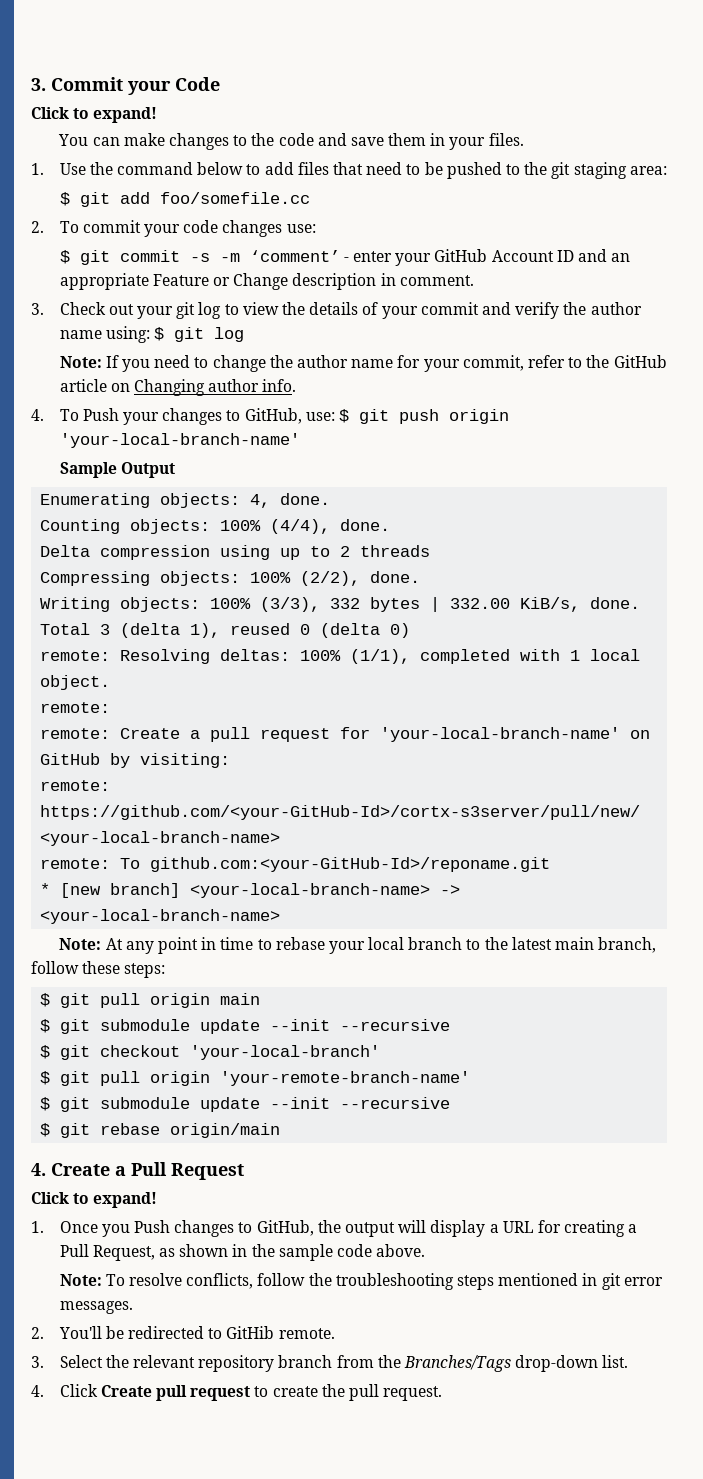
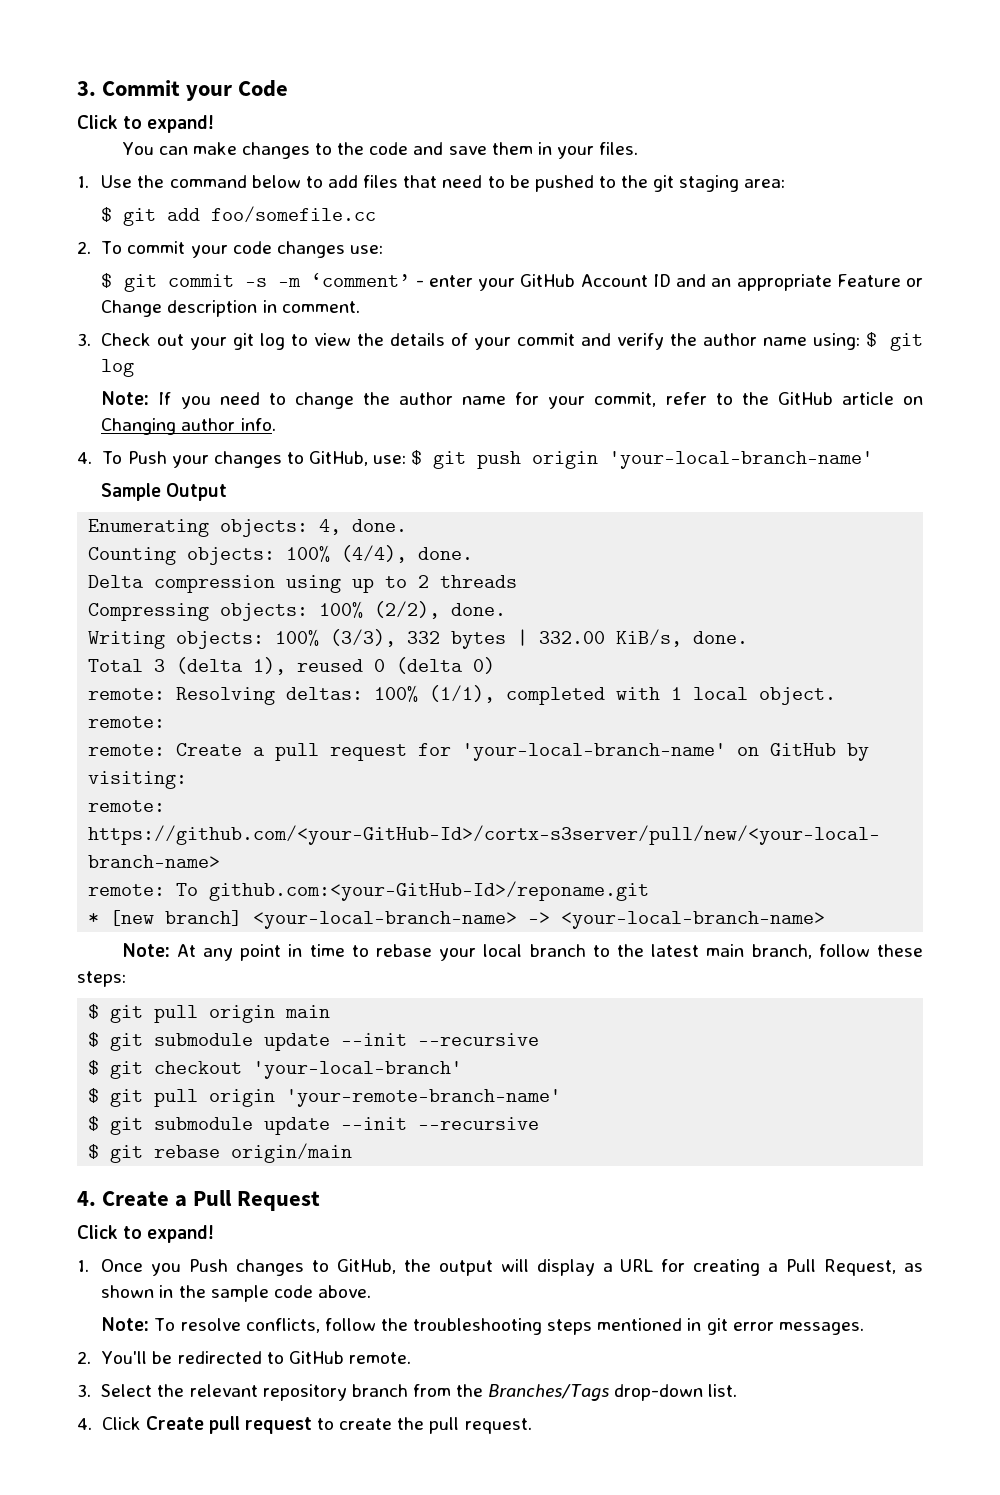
- 2. You'll be redirected to GitHib remote.
+ 2. You'll be redirected to GitHub remote.

